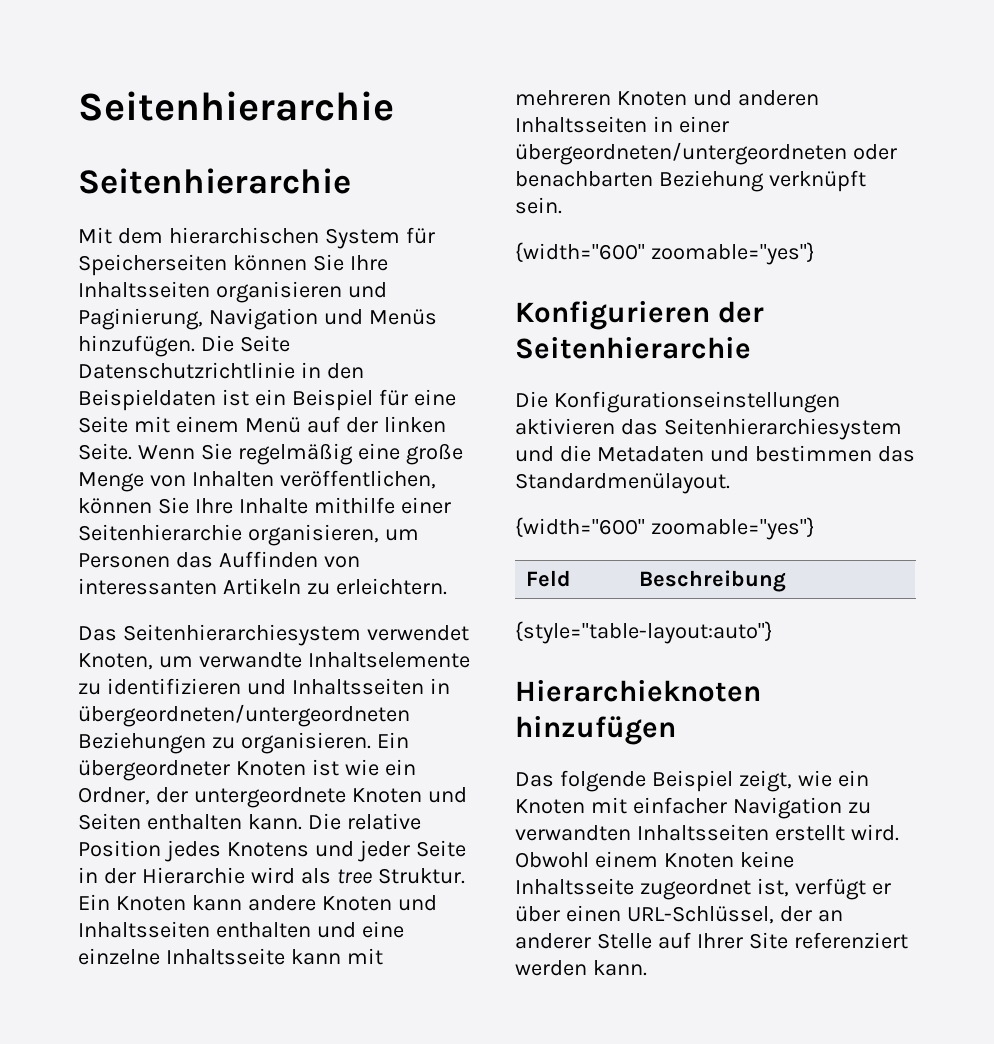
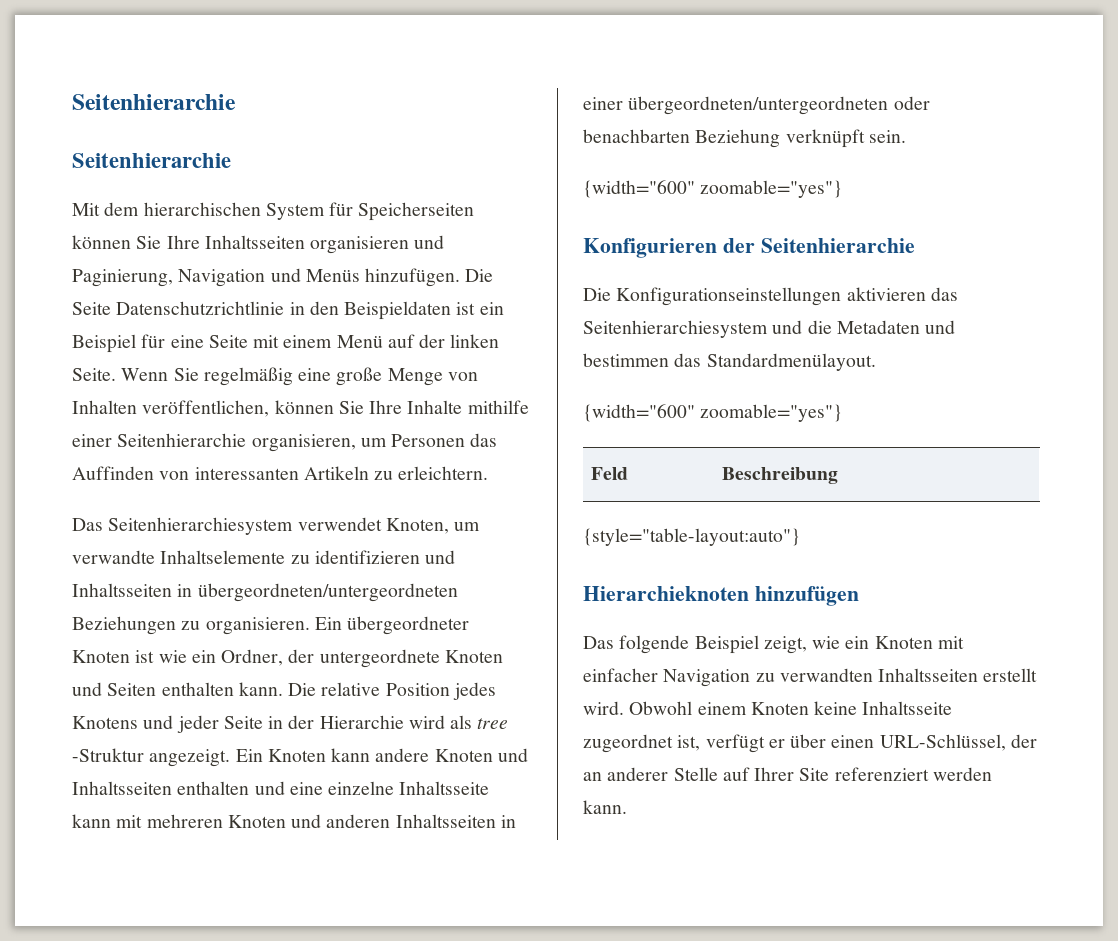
- Die relative Position jedes Knotens und jeder Seite in der Hierarchie wird als tree Struktur.
+ Die relative Position jedes Knotens und jeder Seite in der Hierarchie wird als tree -Struktur angezeigt.

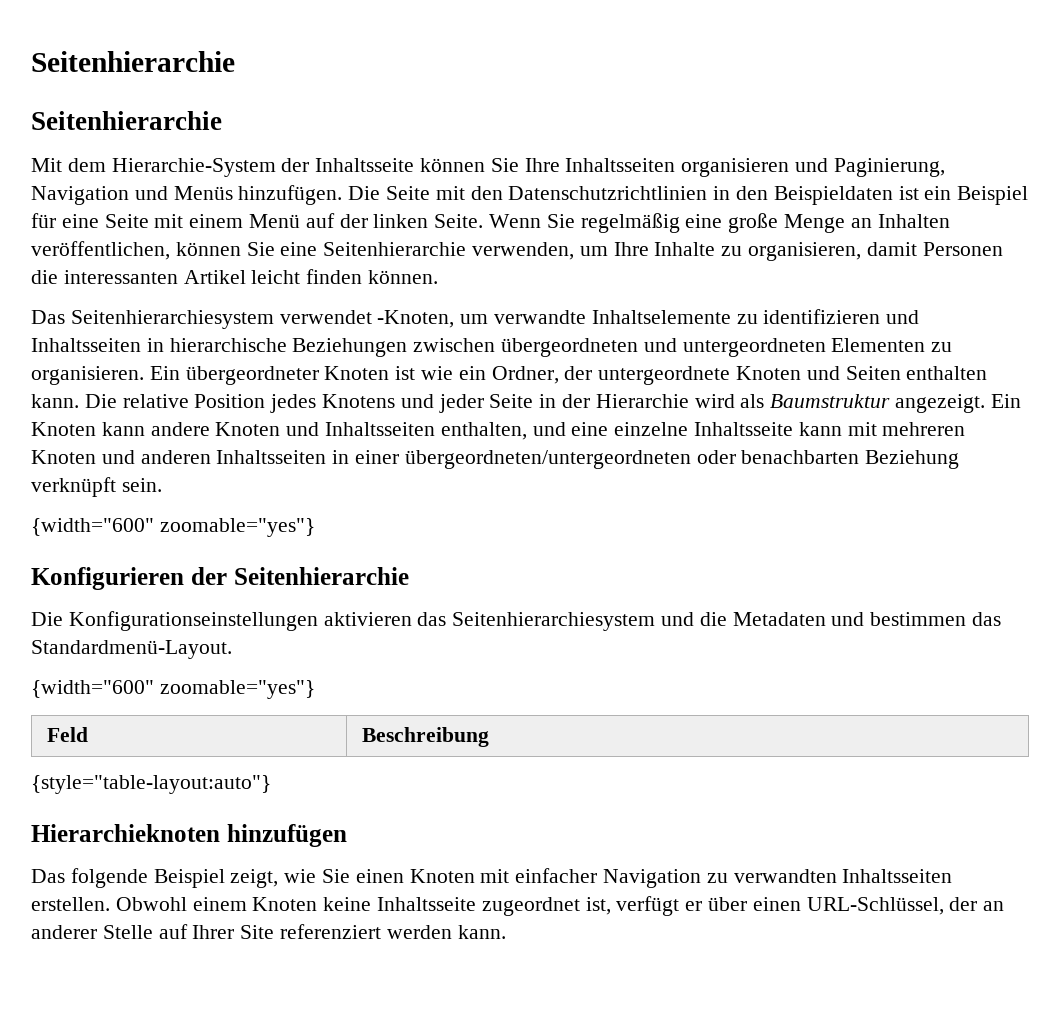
- Mit dem hierarchischen System für Speicherseiten können Sie Ihre Inhaltsseiten organisieren und Paginierung, Navigation und Menüs hinzufügen.
+ Mit dem Hierarchie-System der Inhaltsseite können Sie Ihre Inhaltsseiten organisieren und Paginierung, Navigation und Menüs hinzufügen.
- Die Seite Datenschutzrichtlinie in den Beispieldaten ist ein Beispiel für eine Seite mit einem Menü auf der linken Seite.
+ Die Seite mit den Datenschutzrichtlinien in den Beispieldaten ist ein Beispiel für eine Seite mit einem Menü auf der linken Seite.
- Wenn Sie regelmäßig eine große Menge von Inhalten veröffentlichen, können Sie Ihre Inhalte mithilfe einer Seitenhierarchie organisieren, um Personen das Auffinden von interessanten Artikeln zu erleichtern.
+ Wenn Sie regelmäßig eine große Menge an Inhalten veröffentlichen, können Sie eine Seitenhierarchie verwenden, um Ihre Inhalte zu organisieren, damit Personen die interessanten Artikel leicht finden können.
- Das Seitenhierarchiesystem verwendet Knoten, um verwandte Inhaltselemente zu identifizieren und Inhaltsseiten in übergeordneten/untergeordneten Beziehungen zu organisieren.
+ Das Seitenhierarchiesystem verwendet -Knoten, um verwandte Inhaltselemente zu identifizieren und Inhaltsseiten in hierarchische Beziehungen zwischen übergeordneten und untergeordneten Elementen zu organisieren.
- Die relative Position jedes Knotens und jeder Seite in der Hierarchie wird als tree -Struktur angezeigt.
+ Die relative Position jedes Knotens und jeder Seite in der Hierarchie wird als Baumstruktur angezeigt.
- Ein Knoten kann andere Knoten und Inhaltsseiten enthalten und eine einzelne Inhaltsseite kann mit mehreren Knoten und anderen Inhaltsseiten in einer übergeordneten/untergeordneten oder benachbarten Beziehung verknüpft sein.
+ Ein Knoten kann andere Knoten und Inhaltsseiten enthalten, und eine einzelne Inhaltsseite kann mit mehreren Knoten und anderen Inhaltsseiten in einer übergeordneten/untergeordneten oder benachbarten Beziehung verknüpft sein.
- Die Konfigurationseinstellungen aktivieren das Seitenhierarchiesystem und die Metadaten und bestimmen das Standardmenülayout.
+ Die Konfigurationseinstellungen aktivieren das Seitenhierarchiesystem und die Metadaten und bestimmen das Standardmenü-Layout.
- Das folgende Beispiel zeigt, wie ein Knoten mit einfacher Navigation zu verwandten Inhaltsseiten erstellt wird.
+ Das folgende Beispiel zeigt, wie Sie einen Knoten mit einfacher Navigation zu verwandten Inhaltsseiten erstellen.

